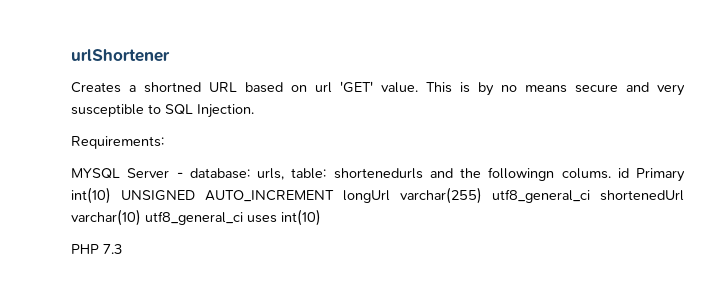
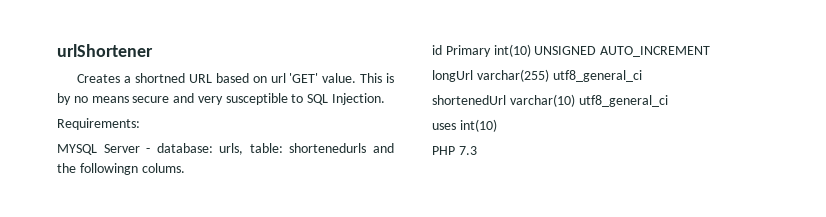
- MYSQL Server - database: urls, table: shortenedurls and the followingn colums. id Primary int(10) UNSIGNED AUTO_INCREMENT longUrl varchar(255) utf8_general_ci shortenedUrl varchar(10) utf8_general_ci uses int(10)
+ MYSQL Server - database: urls, table: shortenedurls and the followingn colums.
+ id Primary int(10) UNSIGNED AUTO_INCREMENT
+ longUrl varchar(255) utf8_general_ci
+ shortenedUrl varchar(10) utf8_general_ci
+ uses int(10)

